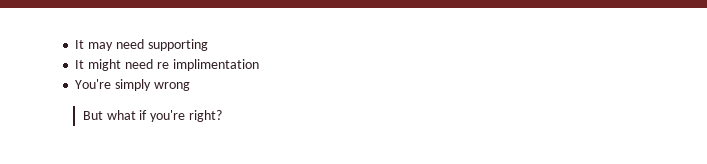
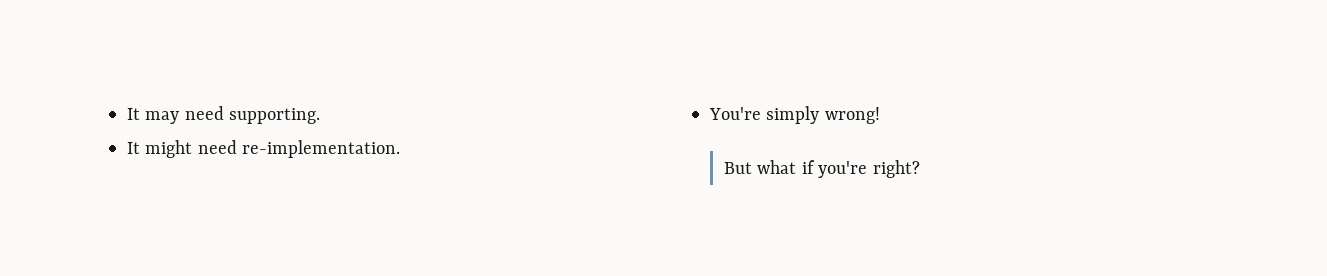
- It may need supporting
+ It may need supporting.
- It might need re implimentation
+ It might need re-implementation.
- You're simply wrong
+ You're simply wrong!

